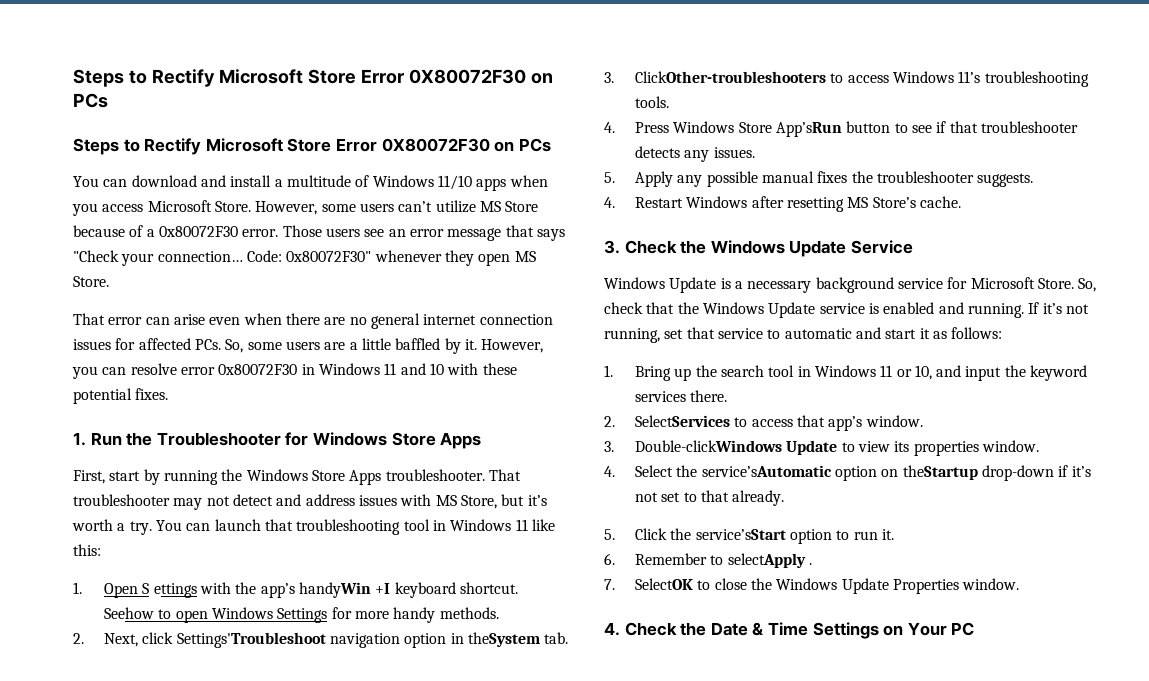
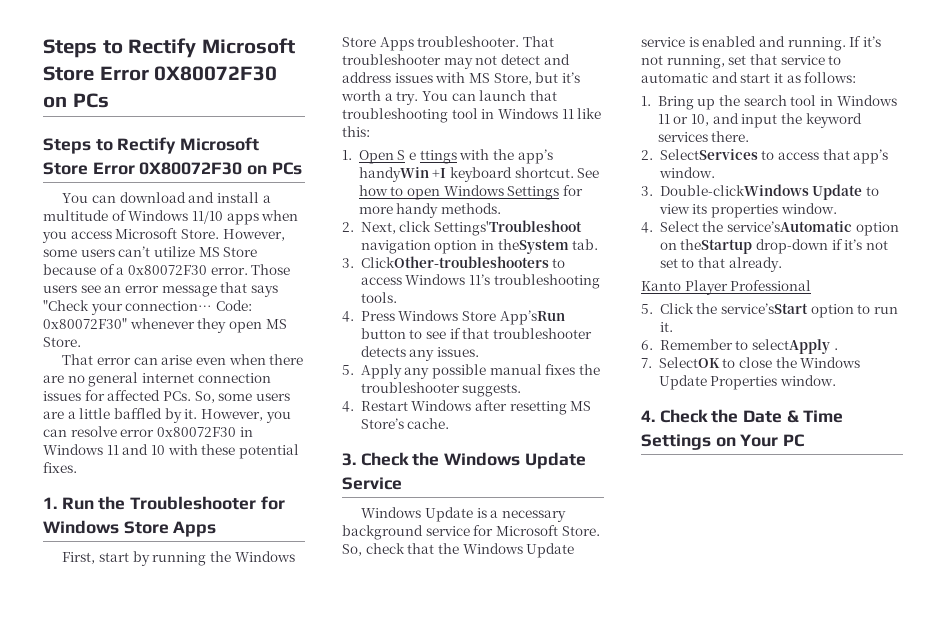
- 1. Open S ettings with the app’s handyWin +I keyboard shortcut.
+ 1. Open S e ttings with the app’s handyWin +I keyboard shortcut.
- Seehow to open Windows Settings for more handy methods.
+ See how to open Windows Settings for more handy methods.
+ Kanto Player Professional

